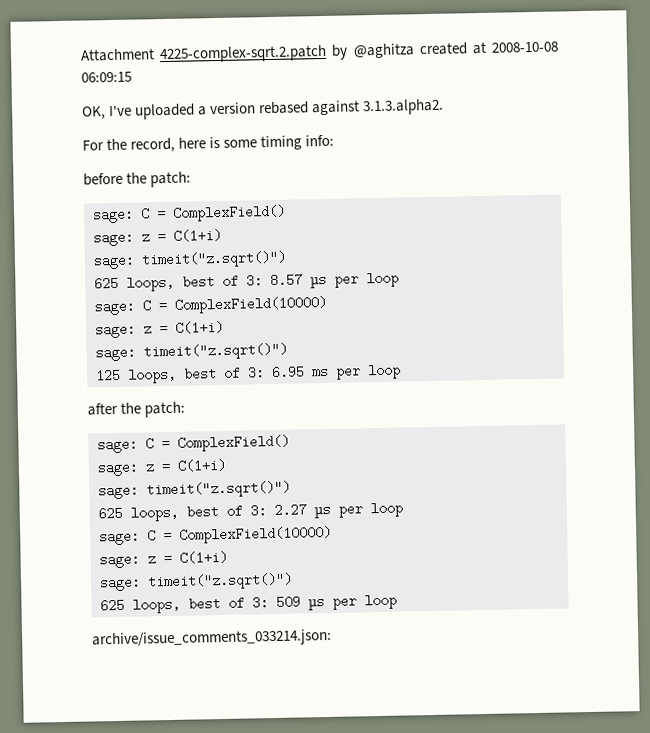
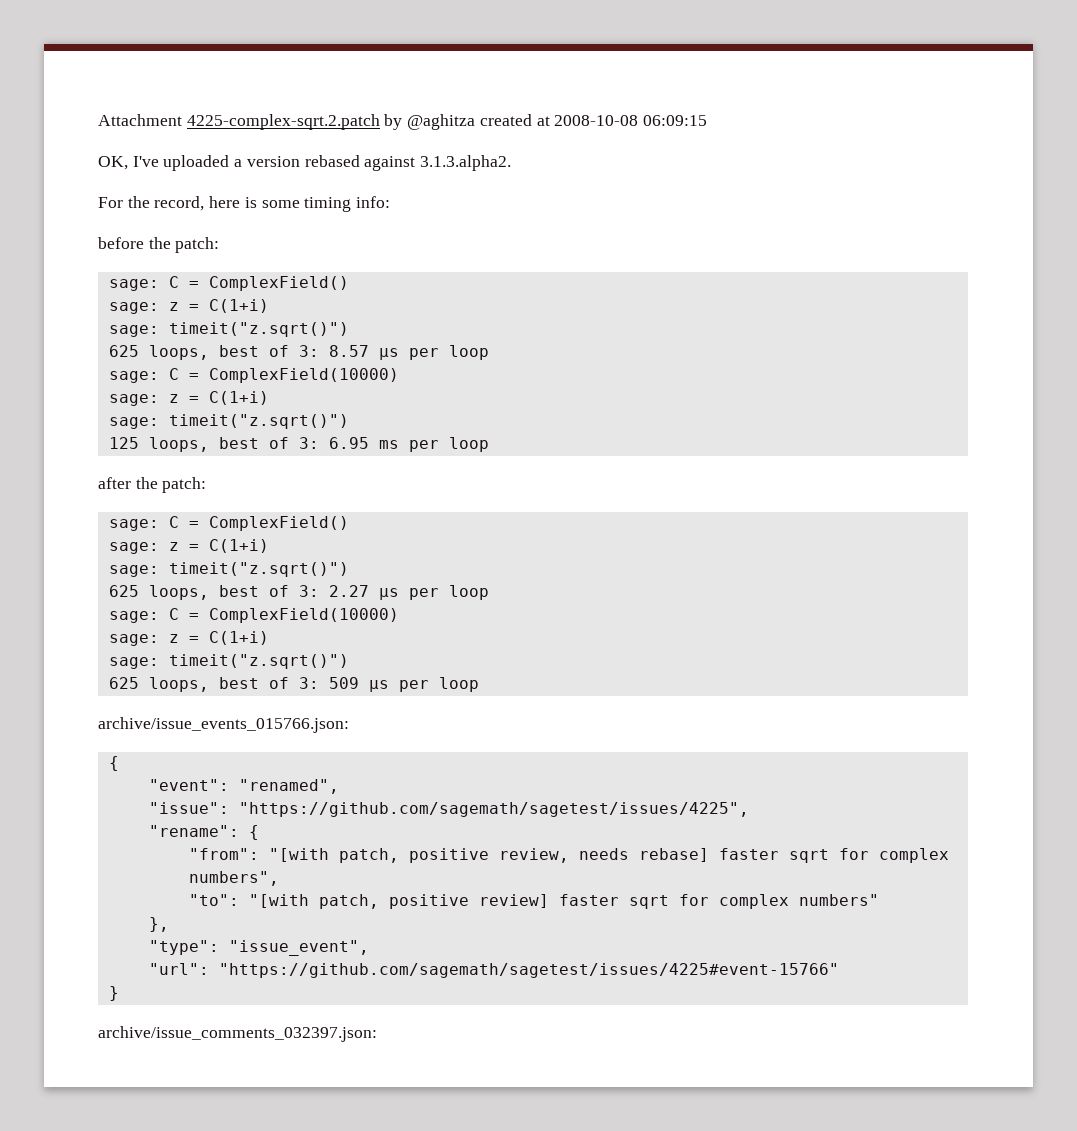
- archive/issue_comments_033214.json:
+ archive/issue_events_015766.json:
+ {
+ "event": "renamed",
+ "issue": "https://github.com/sagemath/sagetest/issues/4225",
+ "rename": {
+ "from": "[with patch, positive review, needs rebase] faster sqrt for complex numbers",
+ "to": "[with patch, positive review] faster sqrt for complex numbers"
+ },
+ "type": "issue_event",
+ "url": "https://github.com/sagemath/sagetest/issues/4225#event-15766"
+ }
+ archive/issue_comments_032397.json:

